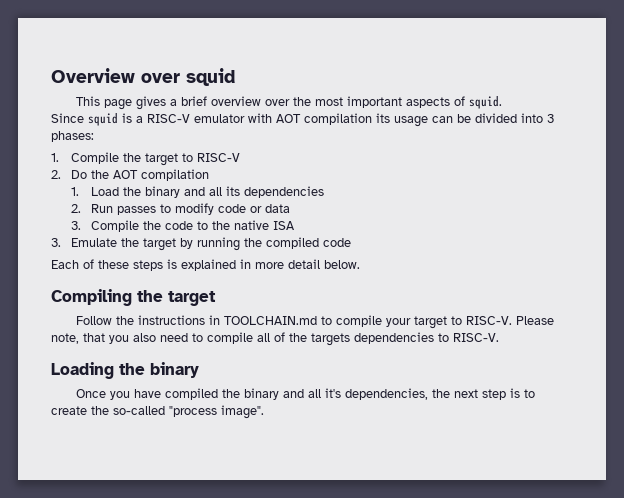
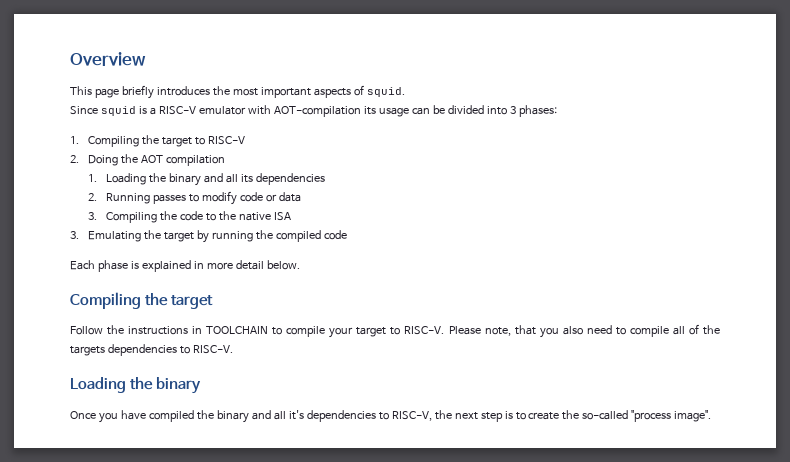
- Overview over squid
+ Overview
- This page gives a brief overview over the most important aspects of squid.
+ This page briefly introduces the most important aspects of squid.
- Since squid is a RISC-V emulator with AOT compilation its usage can be divided into 3 phases:
+ Since squid is a RISC-V emulator with AOT-compilation its usage can be divided into 3 phases:
- 1. Compile the target to RISC-V
+ 1. Compiling the target to RISC-V
- 2. Do the AOT compilation
+ 2. Doing the AOT compilation
- 1. Load the binary and all its dependencies
+ 1. Loading the binary and all its dependencies
- 2. Run passes to modify code or data
+ 2. Running passes to modify code or data
- 3. Compile the code to the native ISA
+ 3. Compiling the code to the native ISA
- 3. Emulate the target by running the compiled code
+ 3. Emulating the target by running the compiled code
- Each of these steps is explained in more detail below.
+ Each phase is explained in more detail below.
- Follow the instructions in TOOLCHAIN.md to compile your target to RISC-V.
+ Follow the instructions in TOOLCHAIN to compile your target to RISC-V.
- Once you have compiled the binary and all it's dependencies, the next step is to create the so-called "process image".
+ Once you have compiled the binary and all it's dependencies to RISC-V, the next step is to create the so-called "process image".

